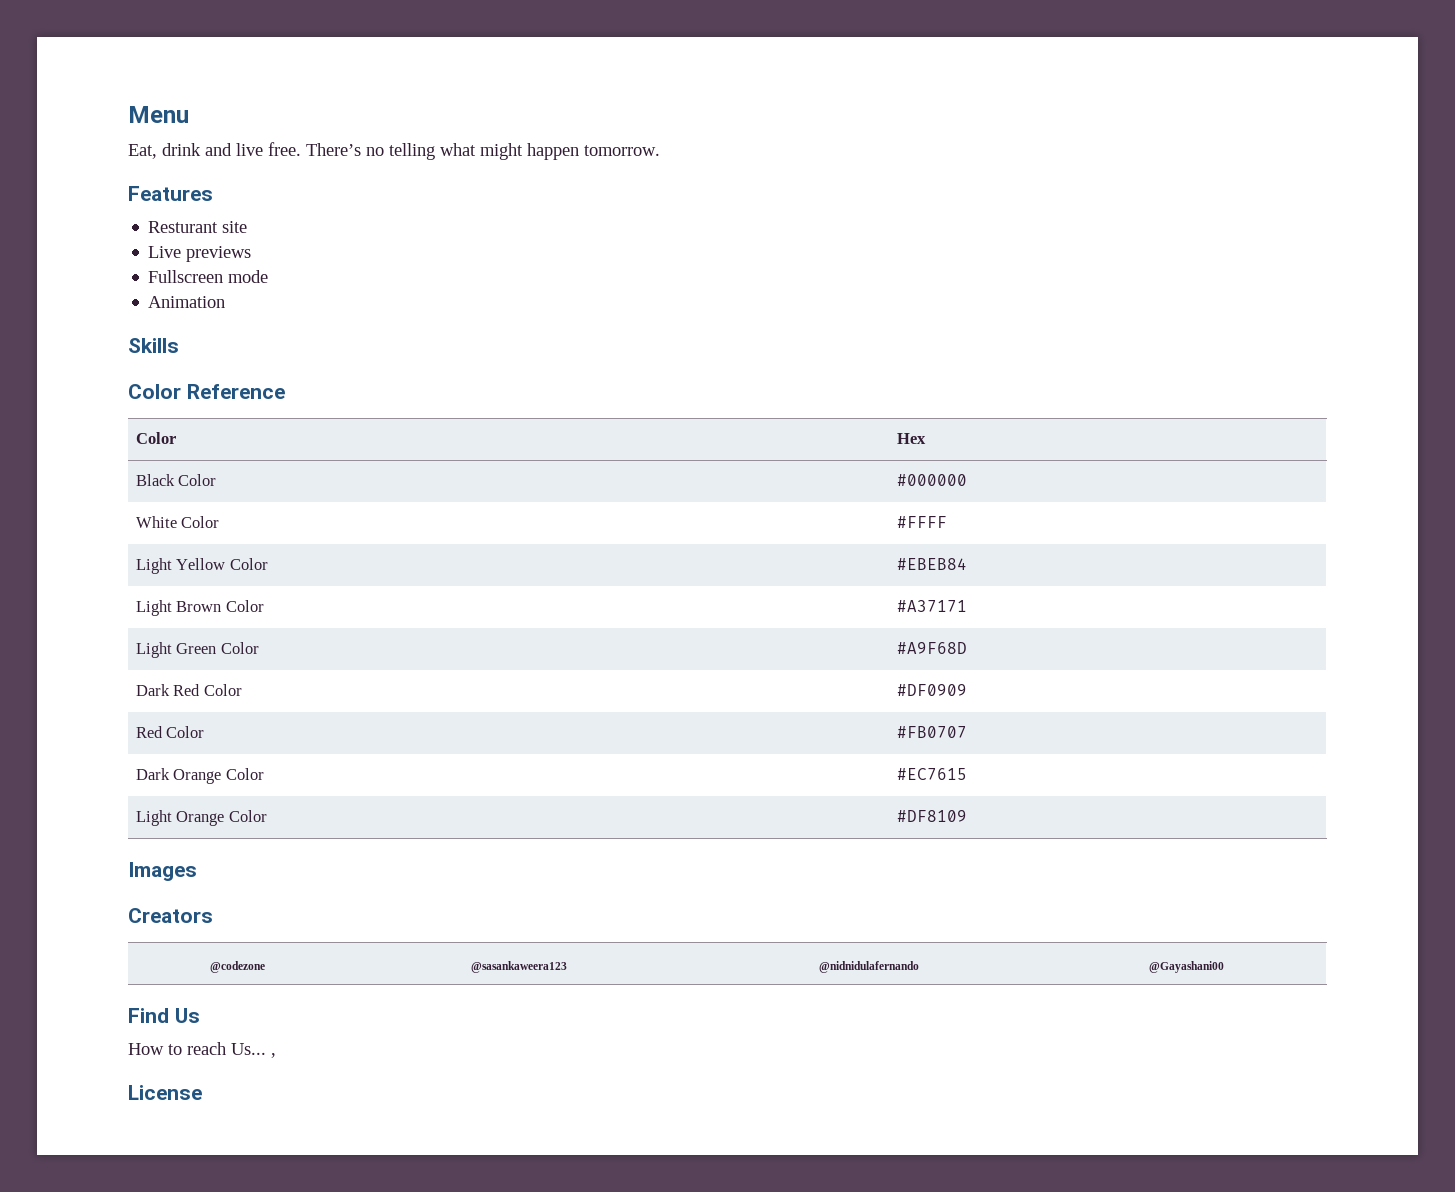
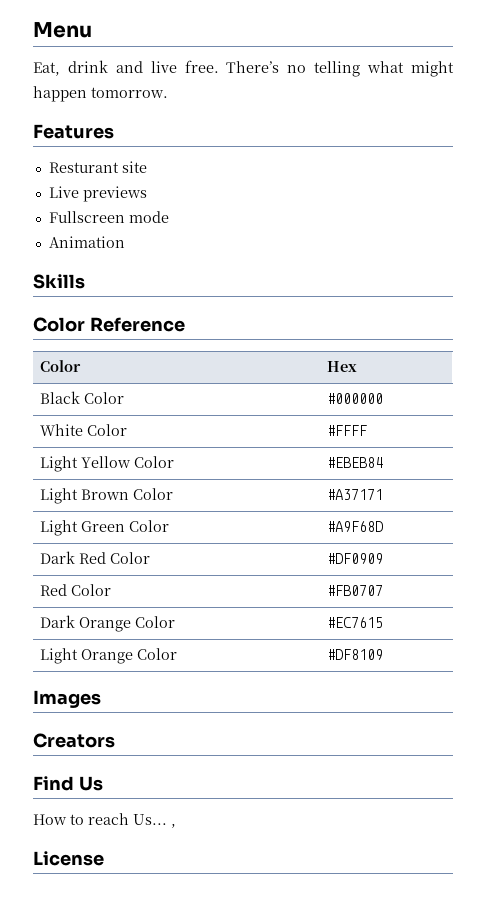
- @codezone | @sasankaweera123 | @nidnidulafernando | @Gayashani00

